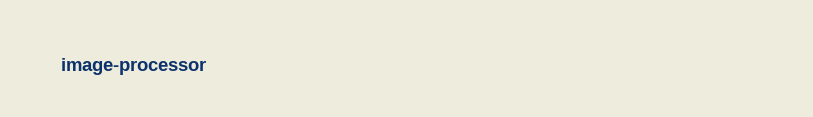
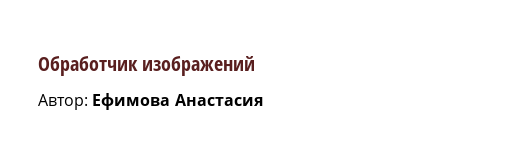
- image-processor
+ Обработчик изображений
+ Автор: Ефимова Анастасия

